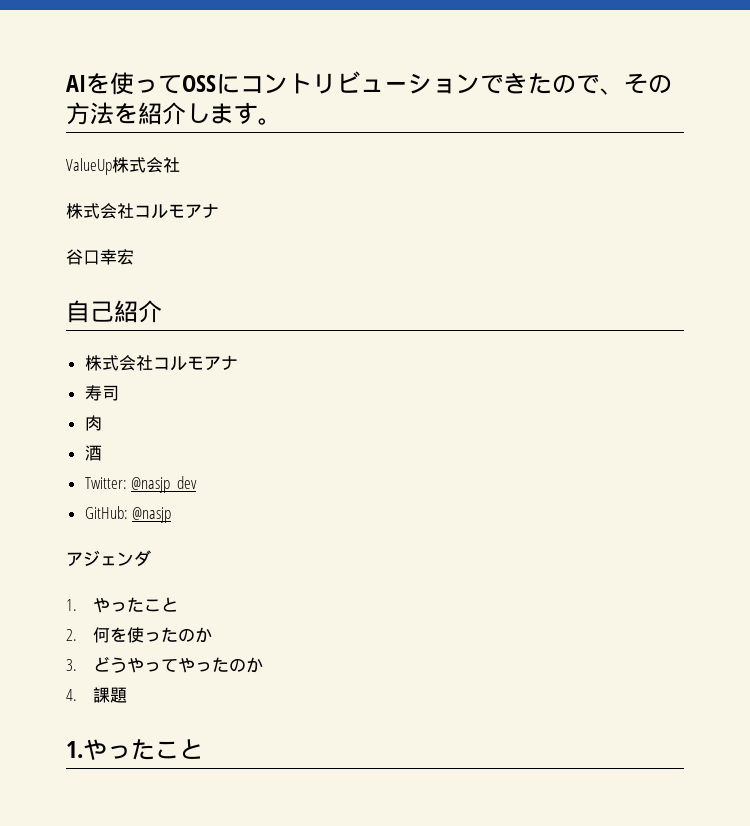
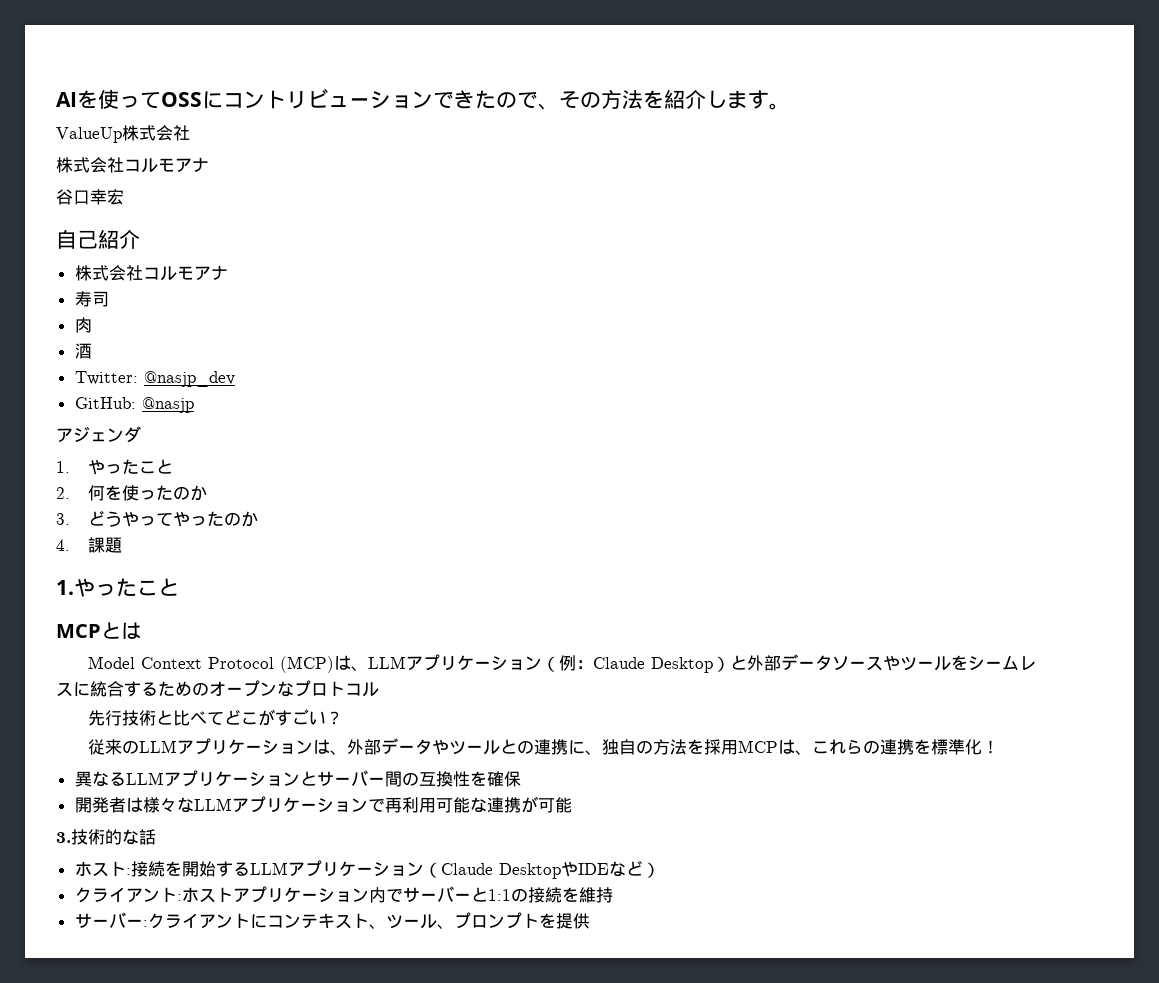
+ MCPとは
+ Model Context Protocol (MCP)は、LLMアプリケーション（例：Claude Desktop）と外部データソースやツールをシームレスに統合するためのオープンなプロトコル
+ 先行技術と比べてどこがすごい？
+ 従来のLLMアプリケーションは、外部データやツールとの連携に、独自の方法を採用MCPは、これらの連携を標準化！
+ 異なるLLMアプリケーションとサーバー間の互換性を確保
+ 開発者は様々なLLMアプリケーションで再利用可能な連携が可能
+ 3.技術的な話
+ ホスト:接続を開始するLLMアプリケーション（Claude DesktopやIDEなど）
+ クライアント:ホストアプリケーション内でサーバーと1:1の接続を維持
+ サーバー:クライアントにコンテキスト、ツール、プロンプトを提供

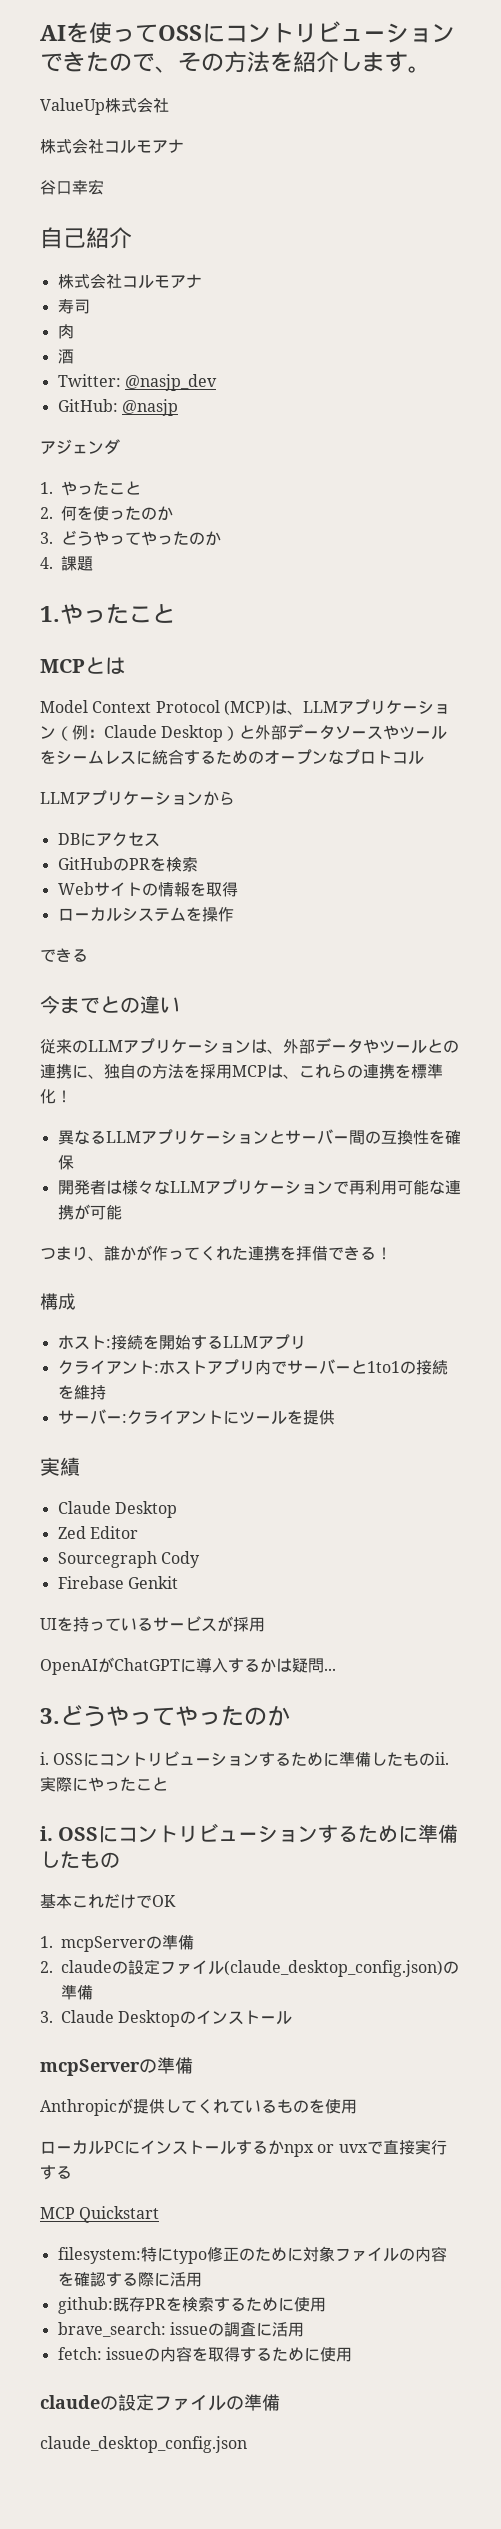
- 先行技術と比べてどこがすごい？
+ LLMアプリケーションから
+ DBにアクセス
+ GitHubのPRを検索
+ Webサイトの情報を取得
+ ローカルシステムを操作
+ できる
+ 今までとの違い
- 3.技術的な話
+ つまり、誰かが作ってくれた連携を拝借できる！
+ 構成
- ホスト:接続を開始するLLMアプリケーション（Claude DesktopやIDEなど）
+ ホスト:接続を開始するLLMアプリ
- クライアント:ホストアプリケーション内でサーバーと1:1の接続を維持
+ クライアント:ホストアプリ内でサーバーと1to1の接続を維持
- サーバー:クライアントにコンテキスト、ツール、プロンプトを提供
+ サーバー:クライアントにツールを提供
+ 実績
+ Claude Desktop
+ Zed Editor
+ Sourcegraph Cody
+ Firebase Genkit
+ UIを持っているサービスが採用
+ OpenAIがChatGPTに導入するかは疑問...
+ 3.どうやってやったのか
+ i. OSSにコントリビューションするために準備したものii.実際にやったこと
+ i. OSSにコントリビューションするために準備したもの
+ 基本これだけでOK
+ 1. mcpServerの準備
+ 2. claudeの設定ファイル(claude_desktop_config.json)の準備
+ 3. Claude Desktopのインストール
+ mcpServerの準備
+ Anthropicが提供してくれているものを使用
+ ローカルPCにインストールするかnpx or uvxで直接実行する
+ MCP Quickstart
+ filesystem:特にtypo修正のために対象ファイルの内容を確認する際に活用
+ github:既存PRを検索するために使用
+ brave_search: issueの調査に活用
+ fetch: issueの内容を取得するために使用
+ claudeの設定ファイルの準備
+ claude_desktop_config.json

